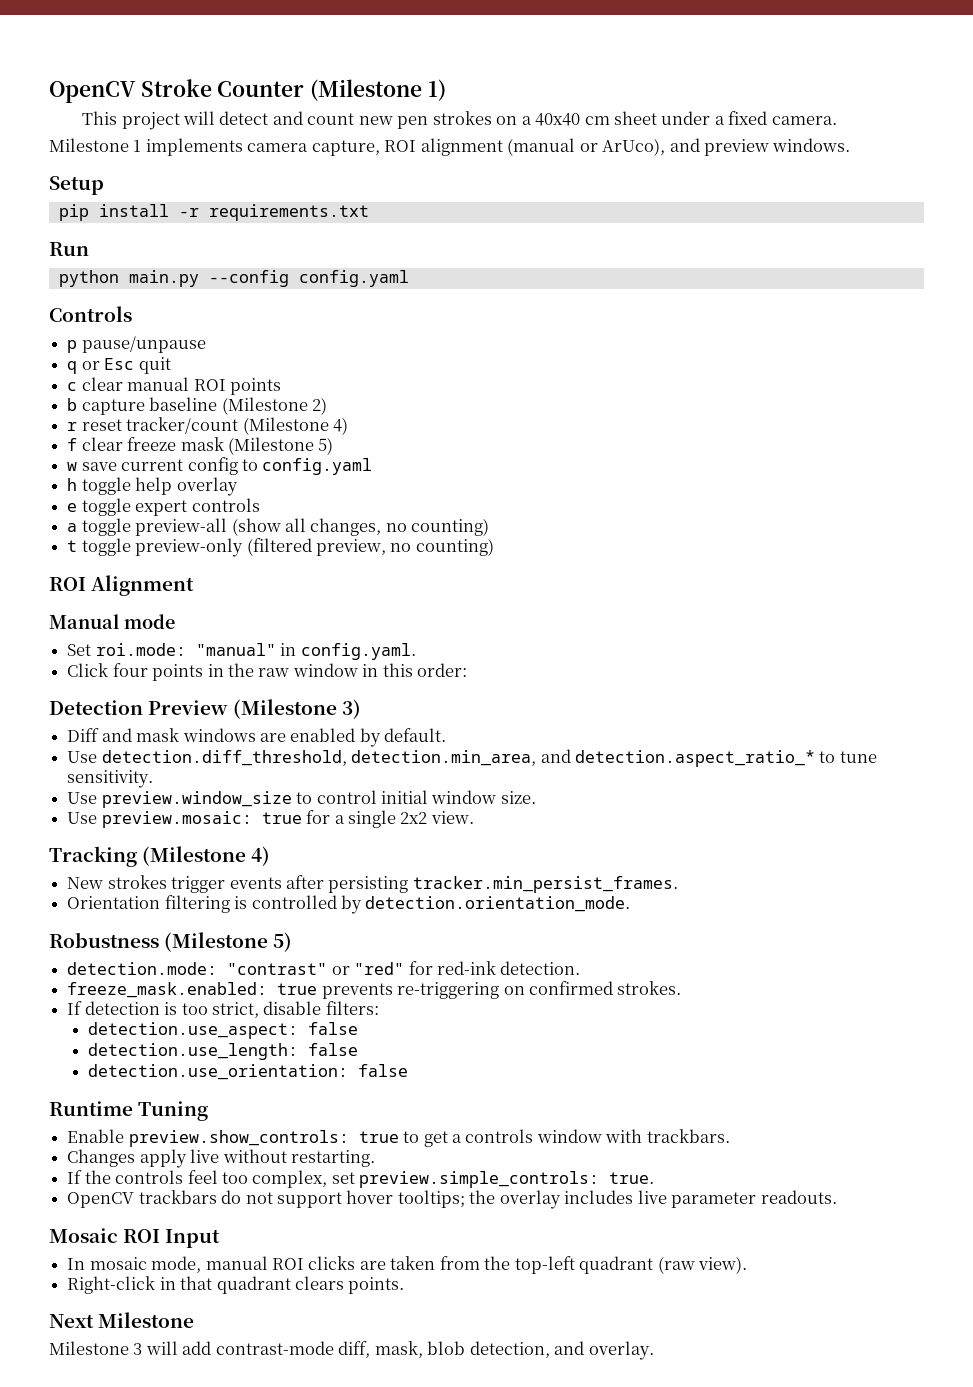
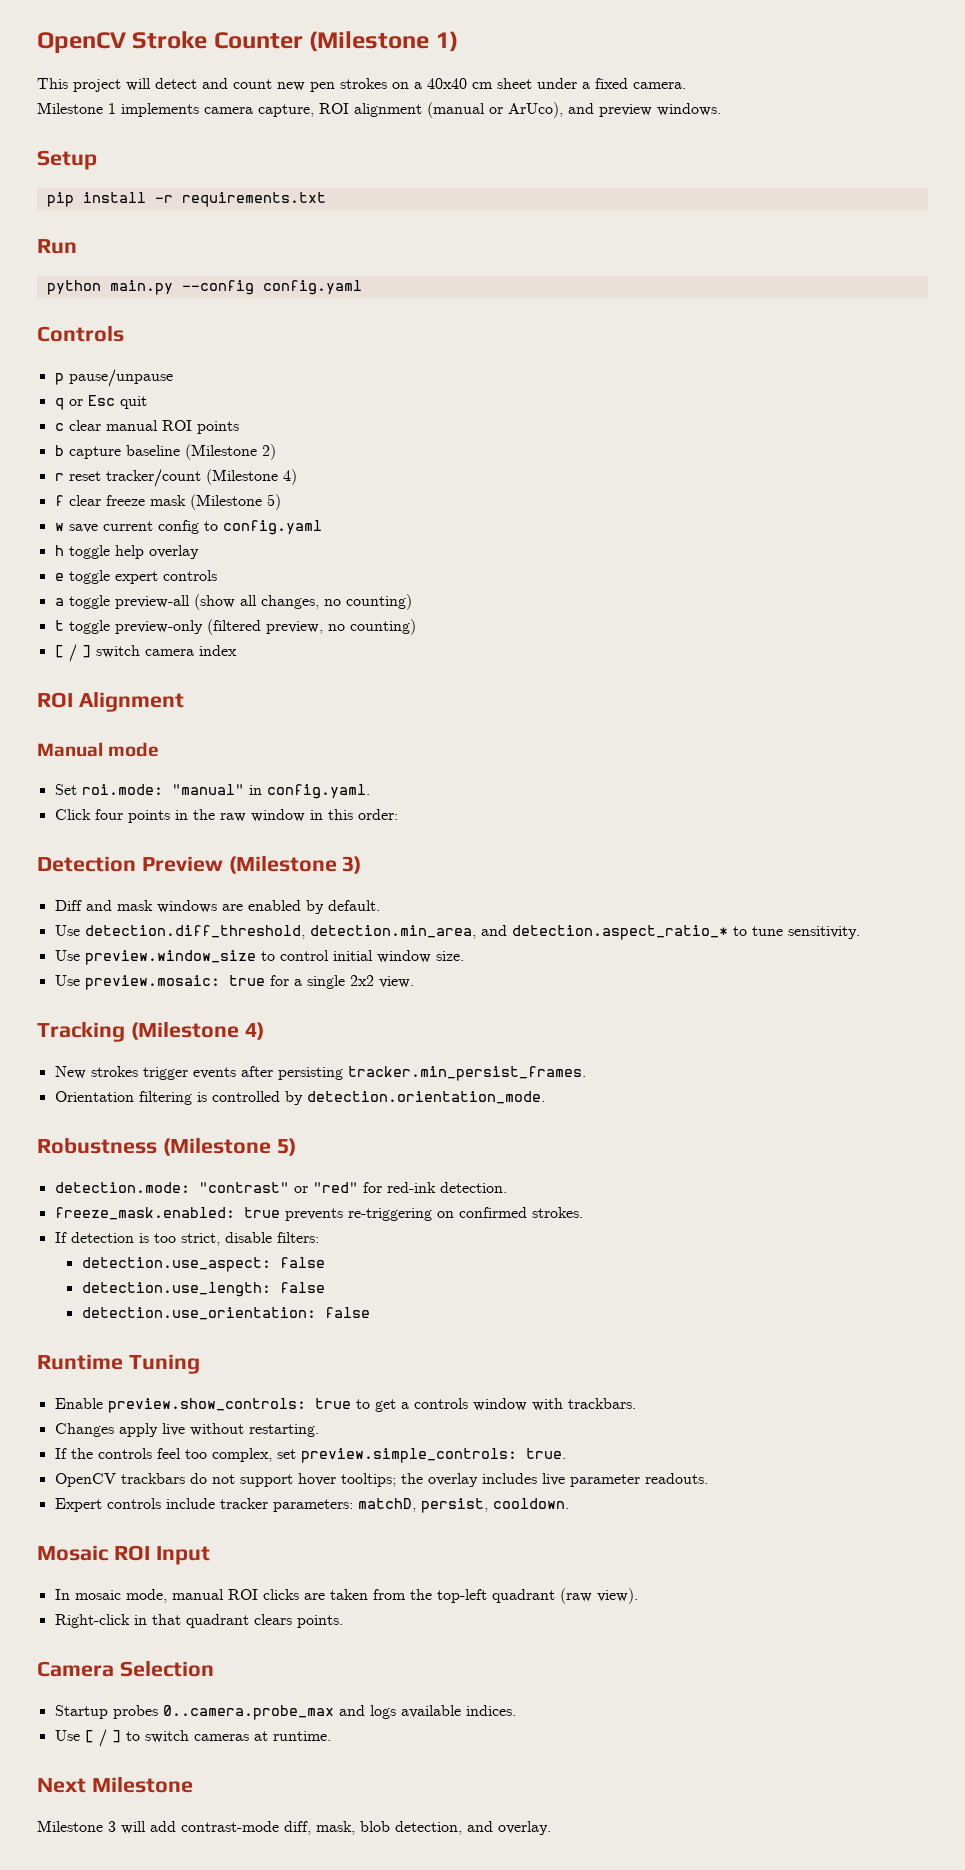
+ [ / ] switch camera index
+ Expert controls include tracker parameters: matchD, persist, cooldown.
+ Camera Selection
+ Startup probes 0..camera.probe_max and logs available indices.
+ Use [ / ] to switch cameras at runtime.

